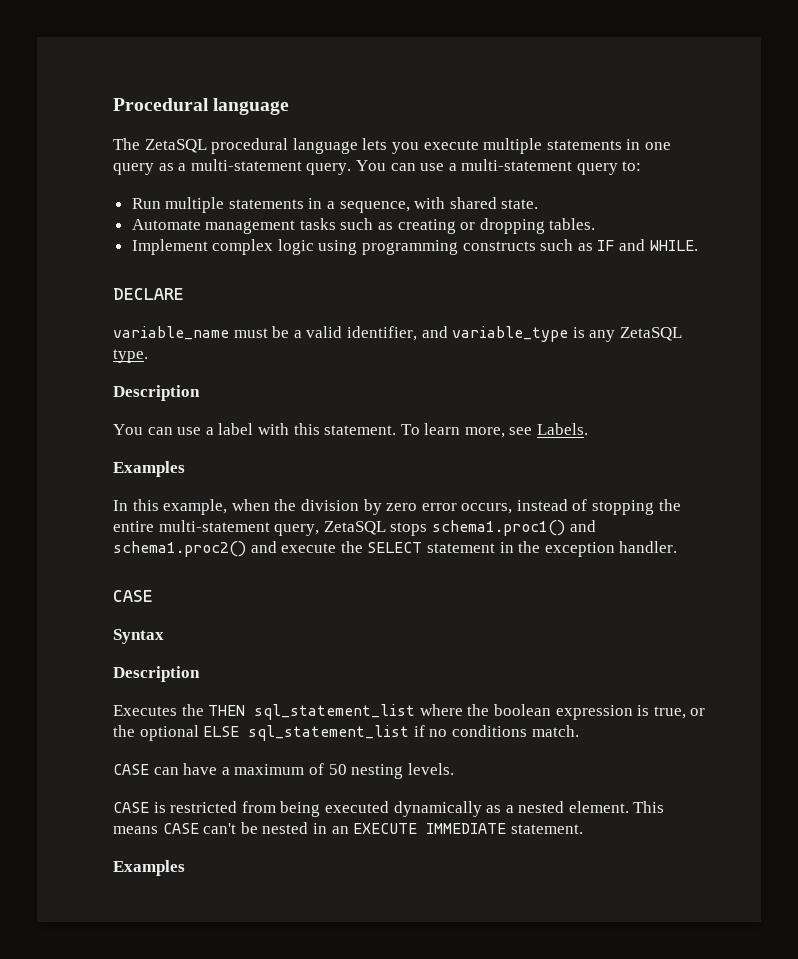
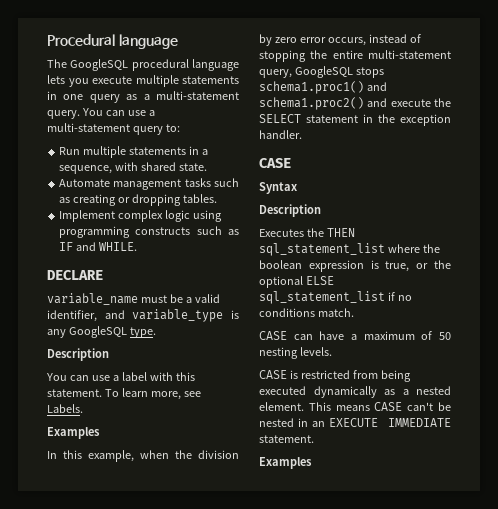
- The ZetaSQL procedural language lets you execute multiple statements in one query as a multi-statement query.
+ The GoogleSQL procedural language lets you execute multiple statements in one query as a multi-statement query.
- variable_name must be a valid identifier, and variable_type is any ZetaSQL type.
+ variable_name must be a valid identifier, and variable_type is any GoogleSQL type.
- In this example, when the division by zero error occurs, instead of stopping the entire multi-statement query, ZetaSQL stops schema1.proc1() and schema1.proc2() and execute the SELECT statement in the exception handler.
+ In this example, when the division by zero error occurs, instead of stopping the entire multi-statement query, GoogleSQL stops schema1.proc1() and schema1.proc2() and execute the SELECT statement in the exception handler.

